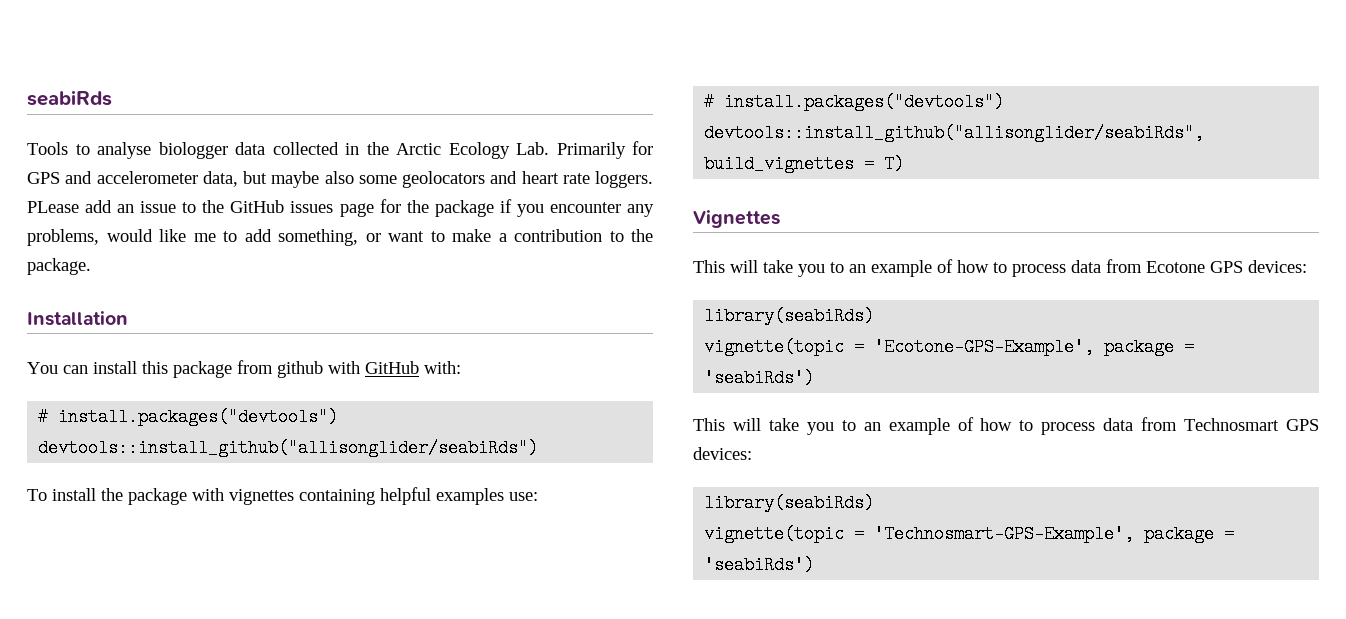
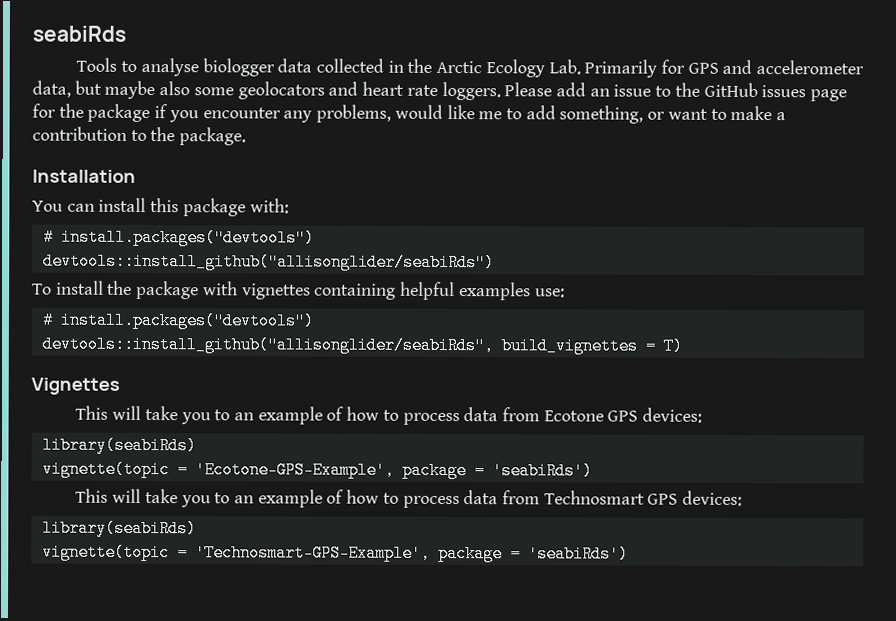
- PLease add an issue to the GitHub issues page for the package if you encounter any problems, would like me to add something, or want to make a contribution to the package.
+ Please add an issue to the GitHub issues page for the package if you encounter any problems, would like me to add something, or want to make a contribution to the package.
- You can install this package from github with GitHub with:
+ You can install this package with:

